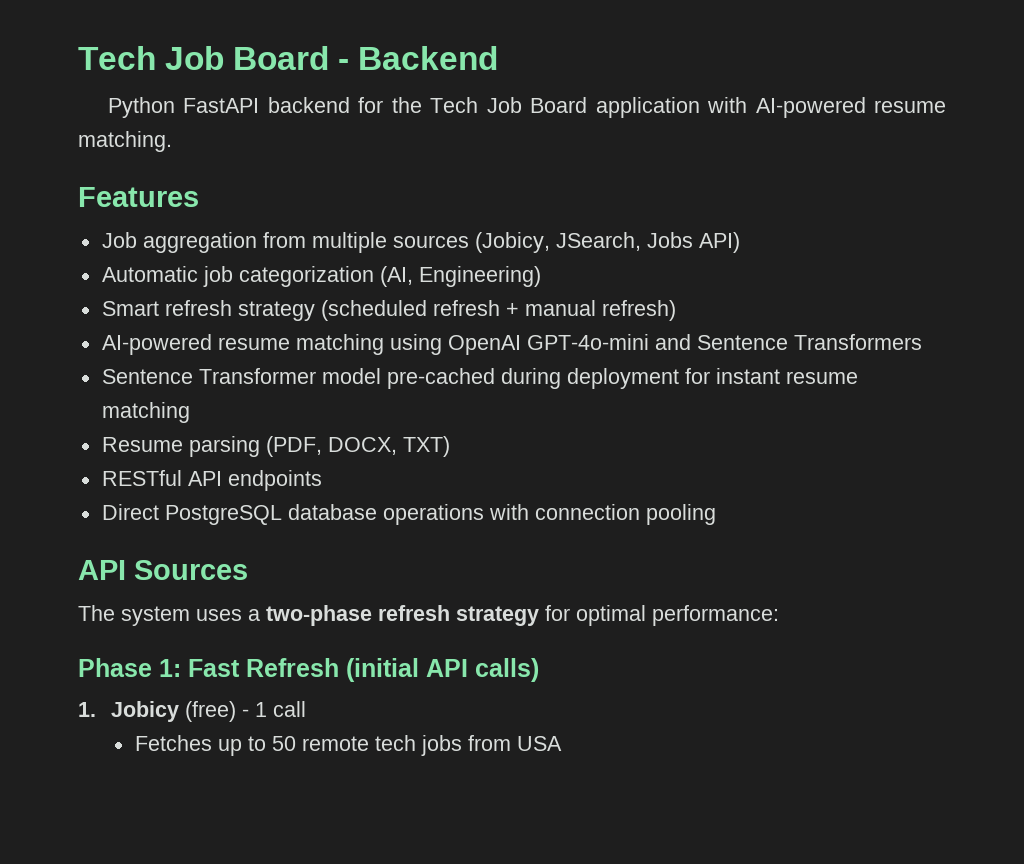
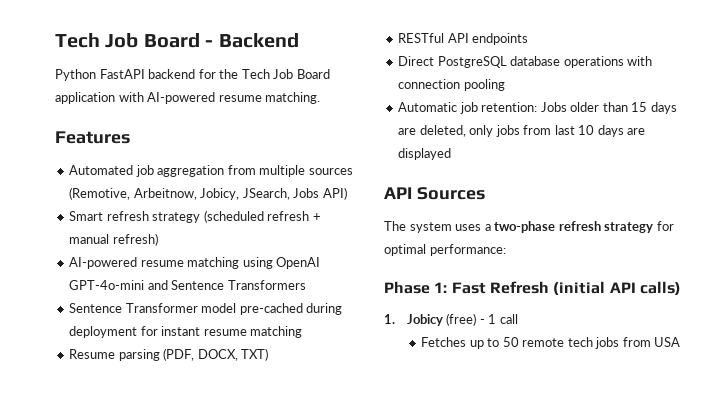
- Job aggregation from multiple sources (Jobicy, JSearch, Jobs API)
+ Automated job aggregation from multiple sources (Remotive, Arbeitnow, Jobicy, JSearch, Jobs API)
- Automatic job categorization (AI, Engineering)
+ Automatic job retention: Jobs older than 15 days are deleted, only jobs from last 10 days are displayed

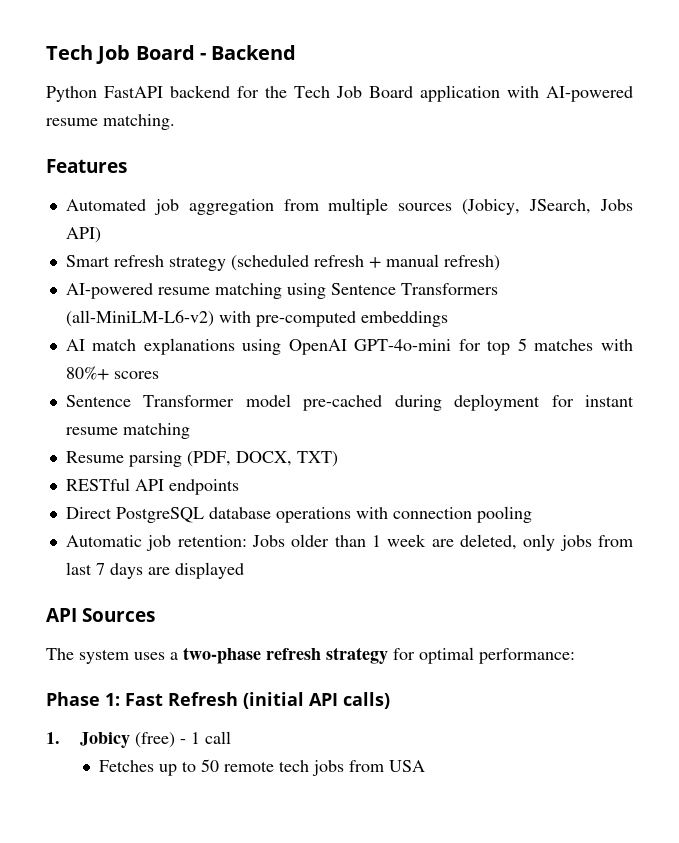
- Automated job aggregation from multiple sources (Remotive, Arbeitnow, Jobicy, JSearch, Jobs API)
+ Automated job aggregation from multiple sources (Jobicy, JSearch, Jobs API)
- AI-powered resume matching using OpenAI GPT-4o-mini and Sentence Transformers
+ AI-powered resume matching using Sentence Transformers (all-MiniLM-L6-v2) with pre-computed embeddings
+ AI match explanations using OpenAI GPT-4o-mini for top 5 matches with 80%+ scores
- Automatic job retention: Jobs older than 15 days are deleted, only jobs from last 10 days are displayed
+ Automatic job retention: Jobs older than 1 week are deleted, only jobs from last 7 days are displayed

